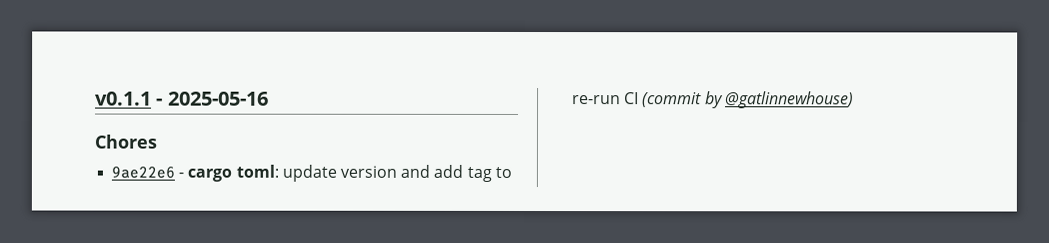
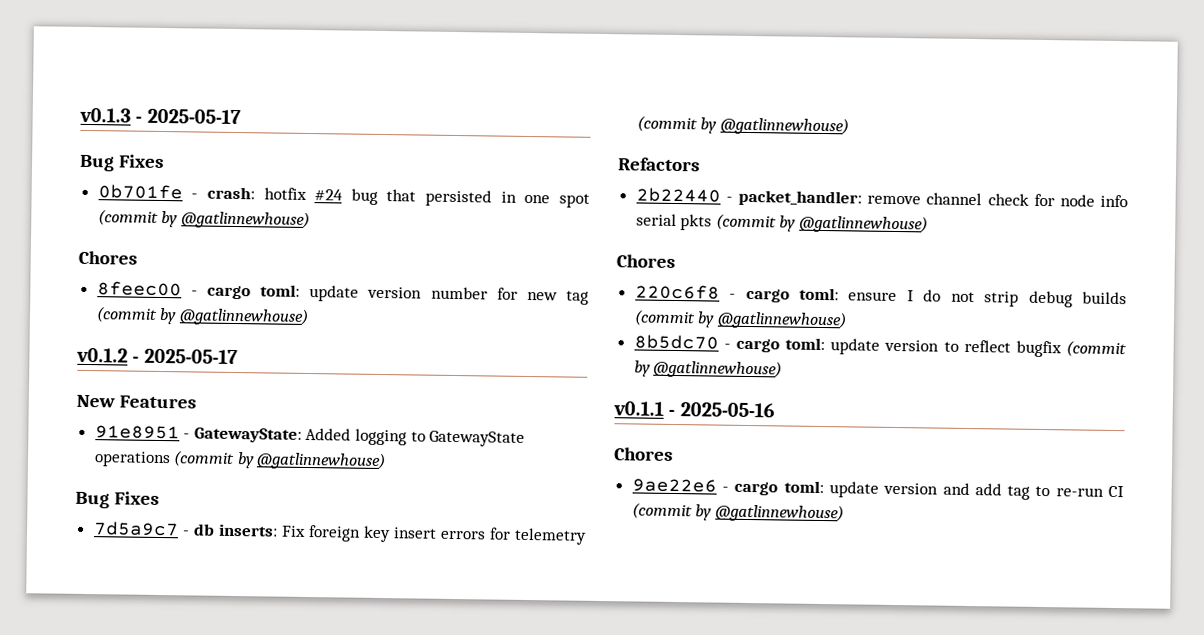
+ v0.1.3 - 2025-05-17
+ Bug Fixes
+ 0b701fe - crash: hotfix #24 bug that persisted in one spot (commit by @gatlinnewhouse)
+ Chores
+ 8feec00 - cargo toml: update version number for new tag (commit by @gatlinnewhouse)
+ v0.1.2 - 2025-05-17
+ New Features
+ 91e8951 - GatewayState: Added logging to GatewayState operations (commit by @gatlinnewhouse)
+ Bug Fixes
+ 7d5a9c7 - db inserts: Fix foreign key insert errors for telemetry (commit by @gatlinnewhouse)
+ Refactors
+ 2b22440 - packet_handler: remove channel check for node info serial pkts (commit by @gatlinnewhouse)
+ Chores
+ 220c6f8 - cargo toml: ensure I do not strip debug builds (commit by @gatlinnewhouse)
+ 8b5dc70 - cargo toml: update version to reflect bugfix (commit by @gatlinnewhouse)

